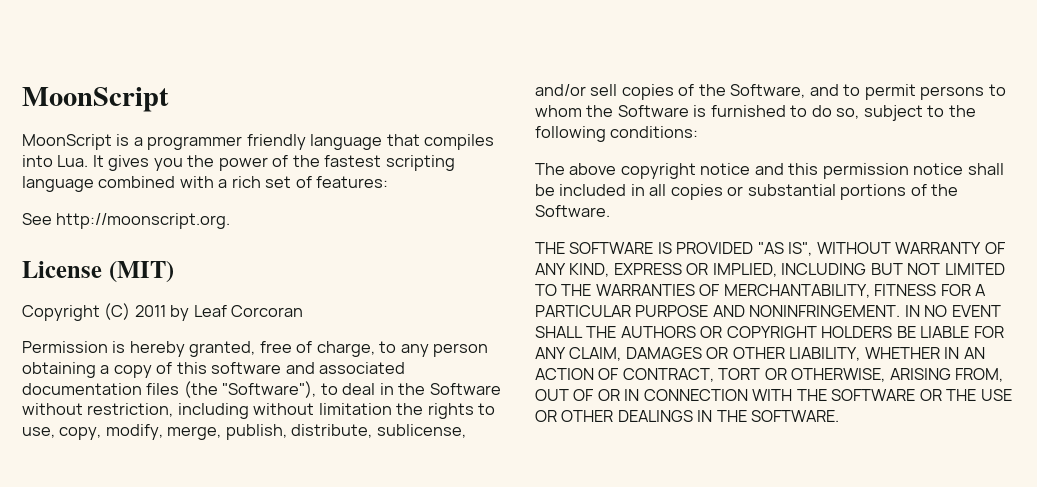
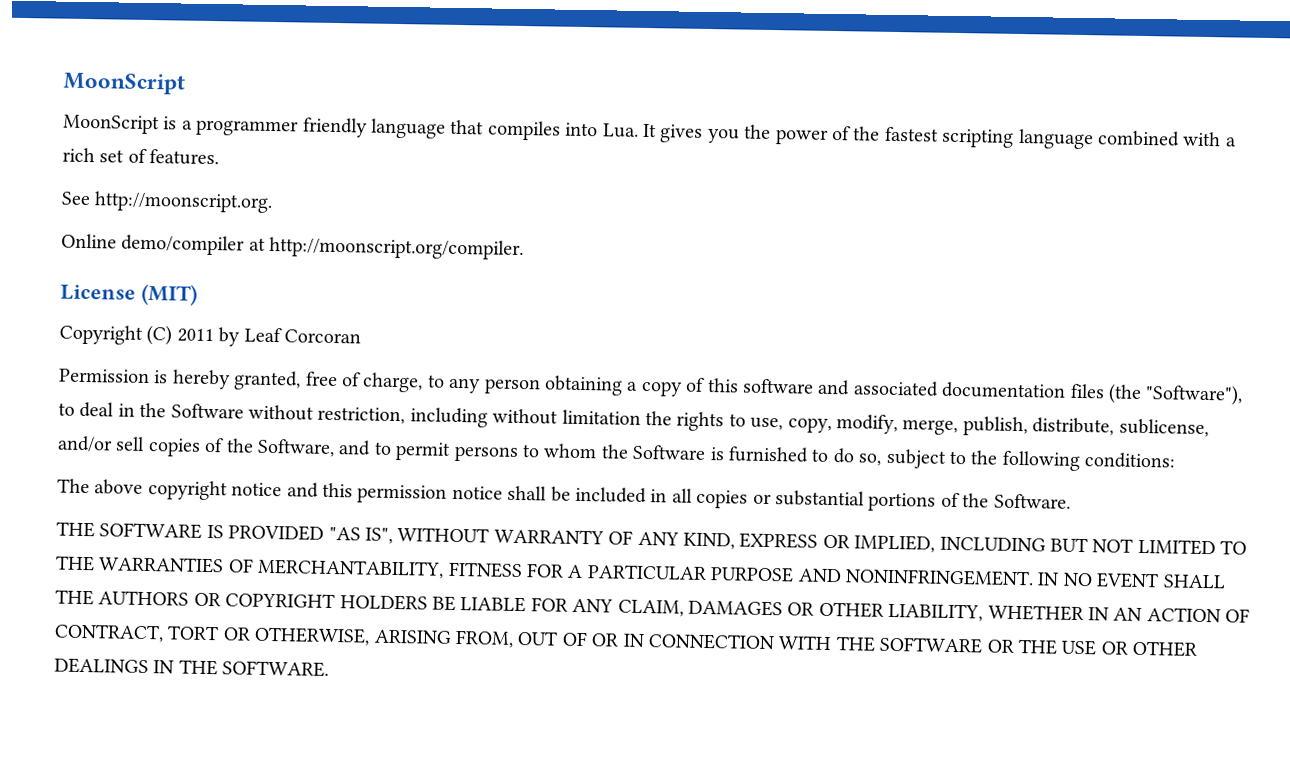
- MoonScript is a programmer friendly language that compiles into Lua. It gives you the power of the fastest scripting language combined with a rich set of features:
+ MoonScript is a programmer friendly language that compiles into Lua. It gives you the power of the fastest scripting language combined with a rich set of features.
+ Online demo/compiler at http://moonscript.org/compiler.

